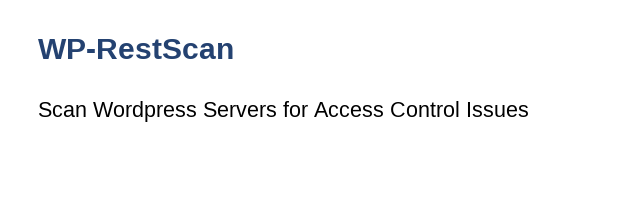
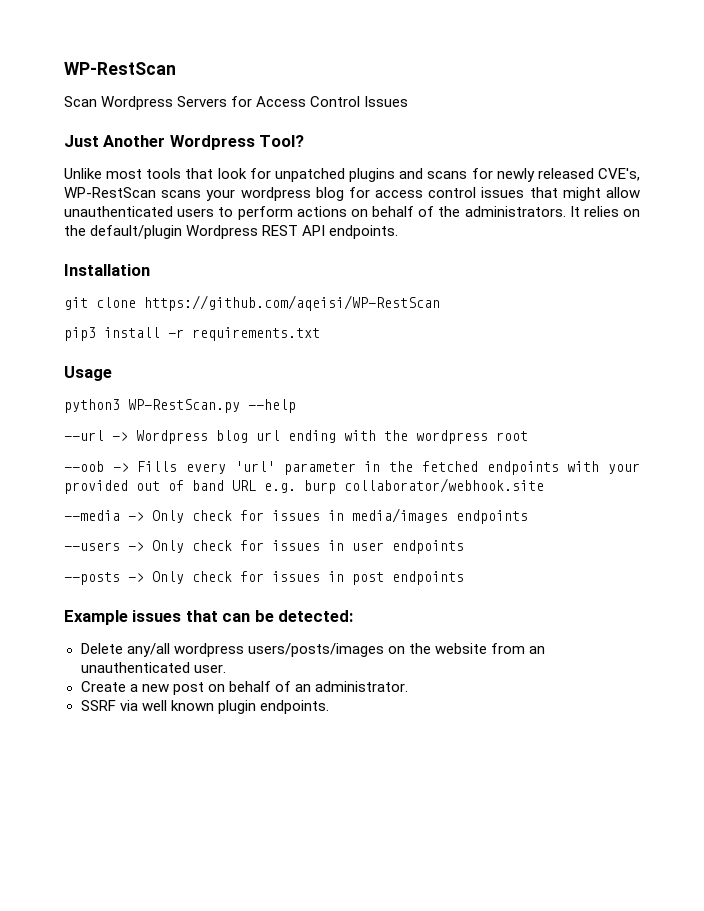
+ Just Another Wordpress Tool?
+ Unlike most tools that look for unpatched plugins and scans for newly released CVE's, WP-RestScan scans your wordpress blog for access control issues that might allow unauthenticated users to perform actions on behalf of the administrators. It relies on the default/plugin Wordpress REST API endpoints.
+ Installation
+ git clone https://github.com/aqeisi/WP-RestScan
+ pip3 install -r requirements.txt
+ Usage
+ python3 WP-RestScan.py --help
+ --url -> Wordpress blog url ending with the wordpress root
+ --oob -> Fills every 'url' parameter in the fetched endpoints with your provided out of band URL e.g. burp collaborator/webhook.site
+ --media -> Only check for issues in media/images endpoints
+ --users -> Only check for issues in user endpoints
+ --posts -> Only check for issues in post endpoints
+ Example issues that can be detected:
+ Delete any/all wordpress users/posts/images on the website from an unauthenticated user.
+ Create a new post on behalf of an administrator.
+ SSRF via well known plugin endpoints.

